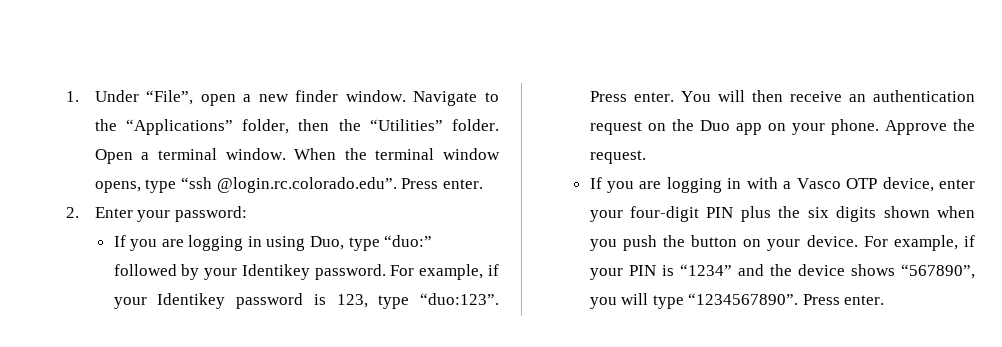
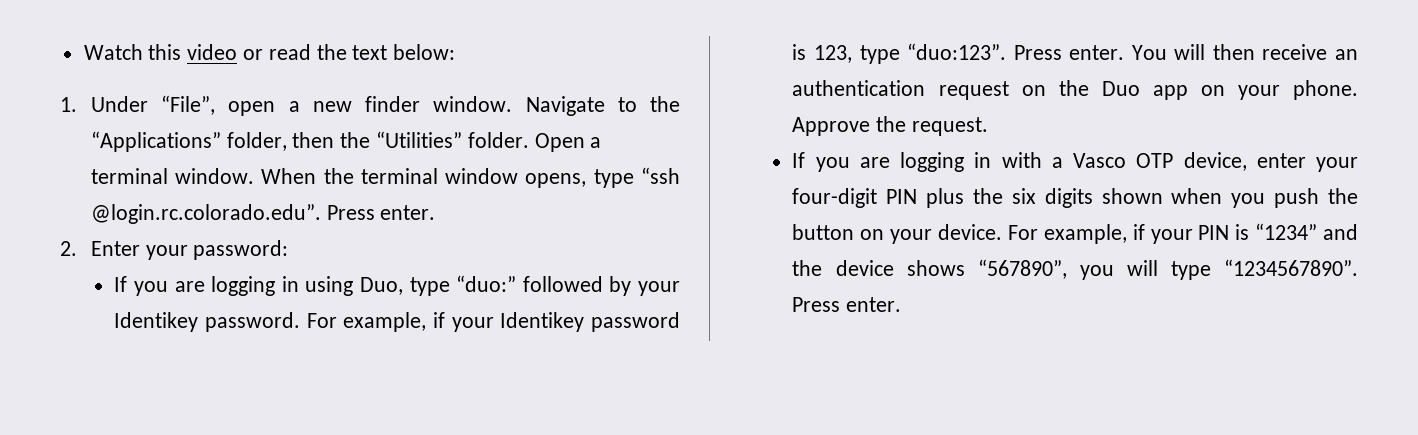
+ Watch this video or read the text below:

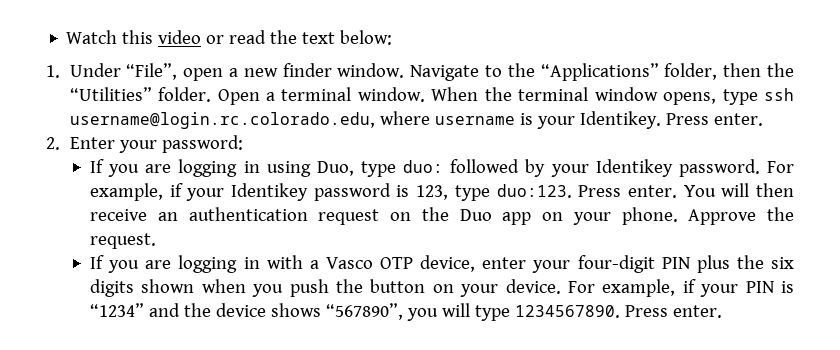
- When the terminal window opens, type “ssh @login.rc.colorado.edu”. Press enter.
+ When the terminal window opens, type ssh username@login.rc.colorado.edu, where username is your Identikey. Press enter.
- If you are logging in using Duo, type “duo:” followed by your Identikey password.
+ If you are logging in using Duo, type duo: followed by your Identikey password.
- For example, if your Identikey password is 123, type “duo:123”.
+ For example, if your Identikey password is 123, type duo:123.
- For example, if your PIN is “1234” and the device shows “567890”, you will type “1234567890”.
+ For example, if your PIN is “1234” and the device shows “567890”, you will type 1234567890.

